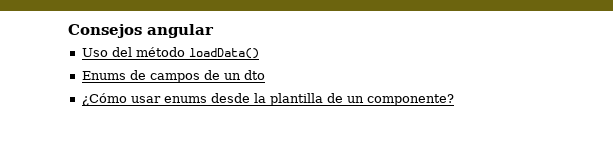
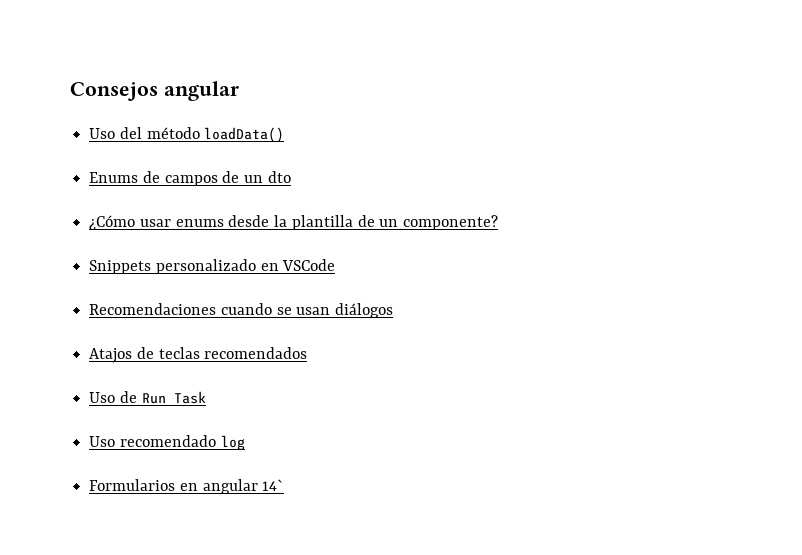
+ Snippets personalizado en VSCode
+ Recomendaciones cuando se usan diálogos
+ Atajos de teclas recomendados
+ Uso de Run Task
+ Uso recomendado log
+ Formularios en angular 14`

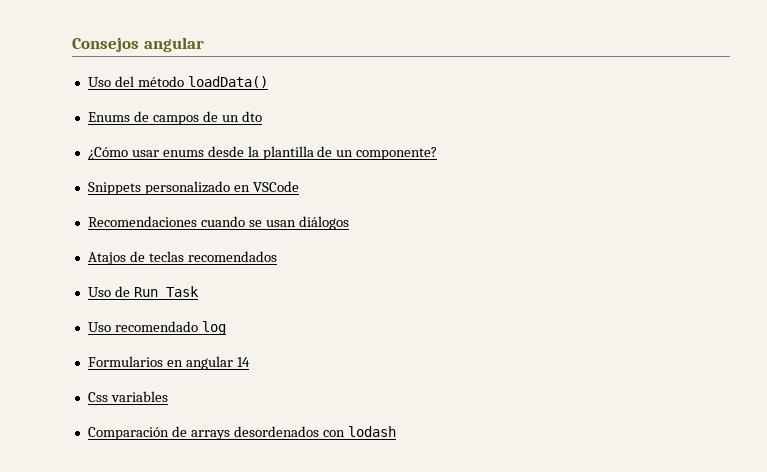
- Formularios en angular 14`
+ Formularios en angular 14
+ Css variables
+ Comparación de arrays desordenados con lodash

